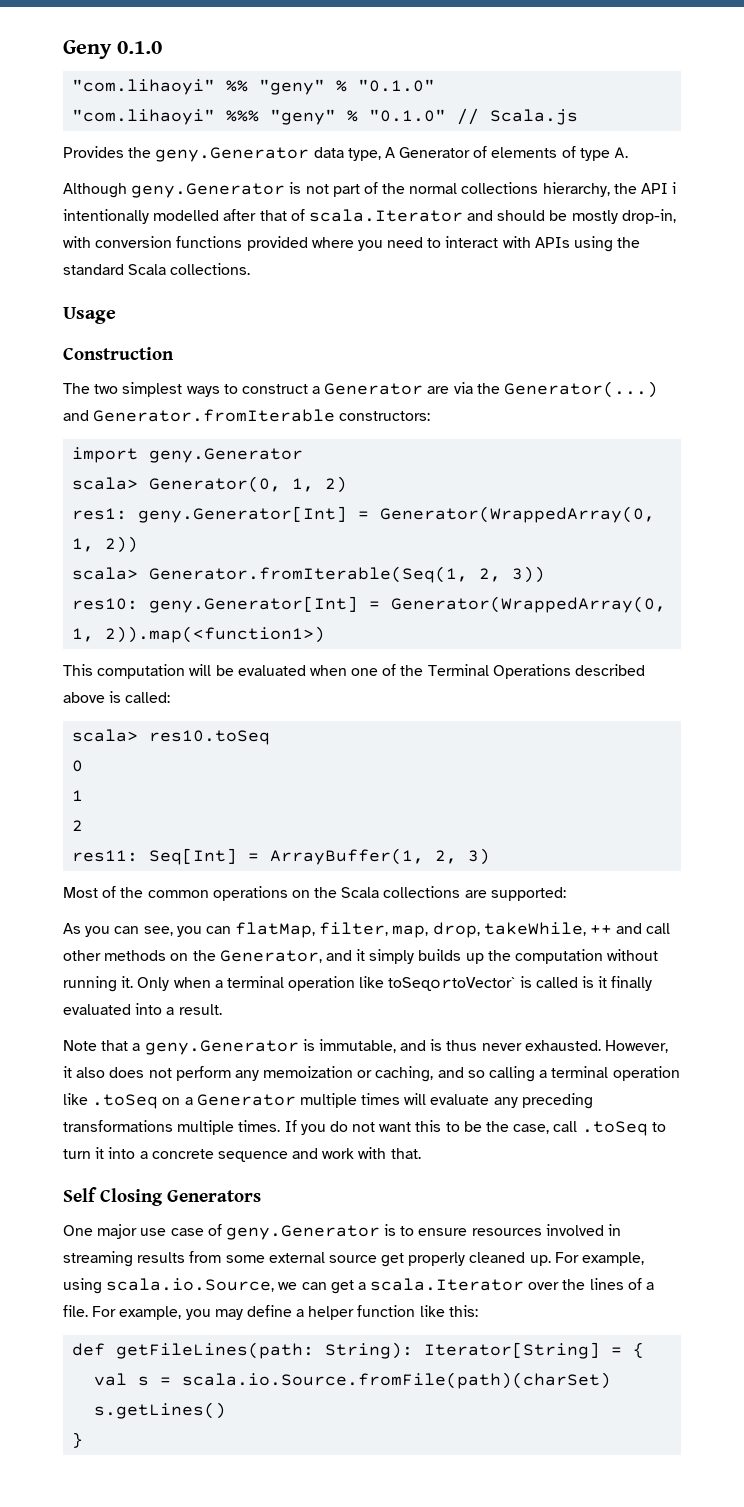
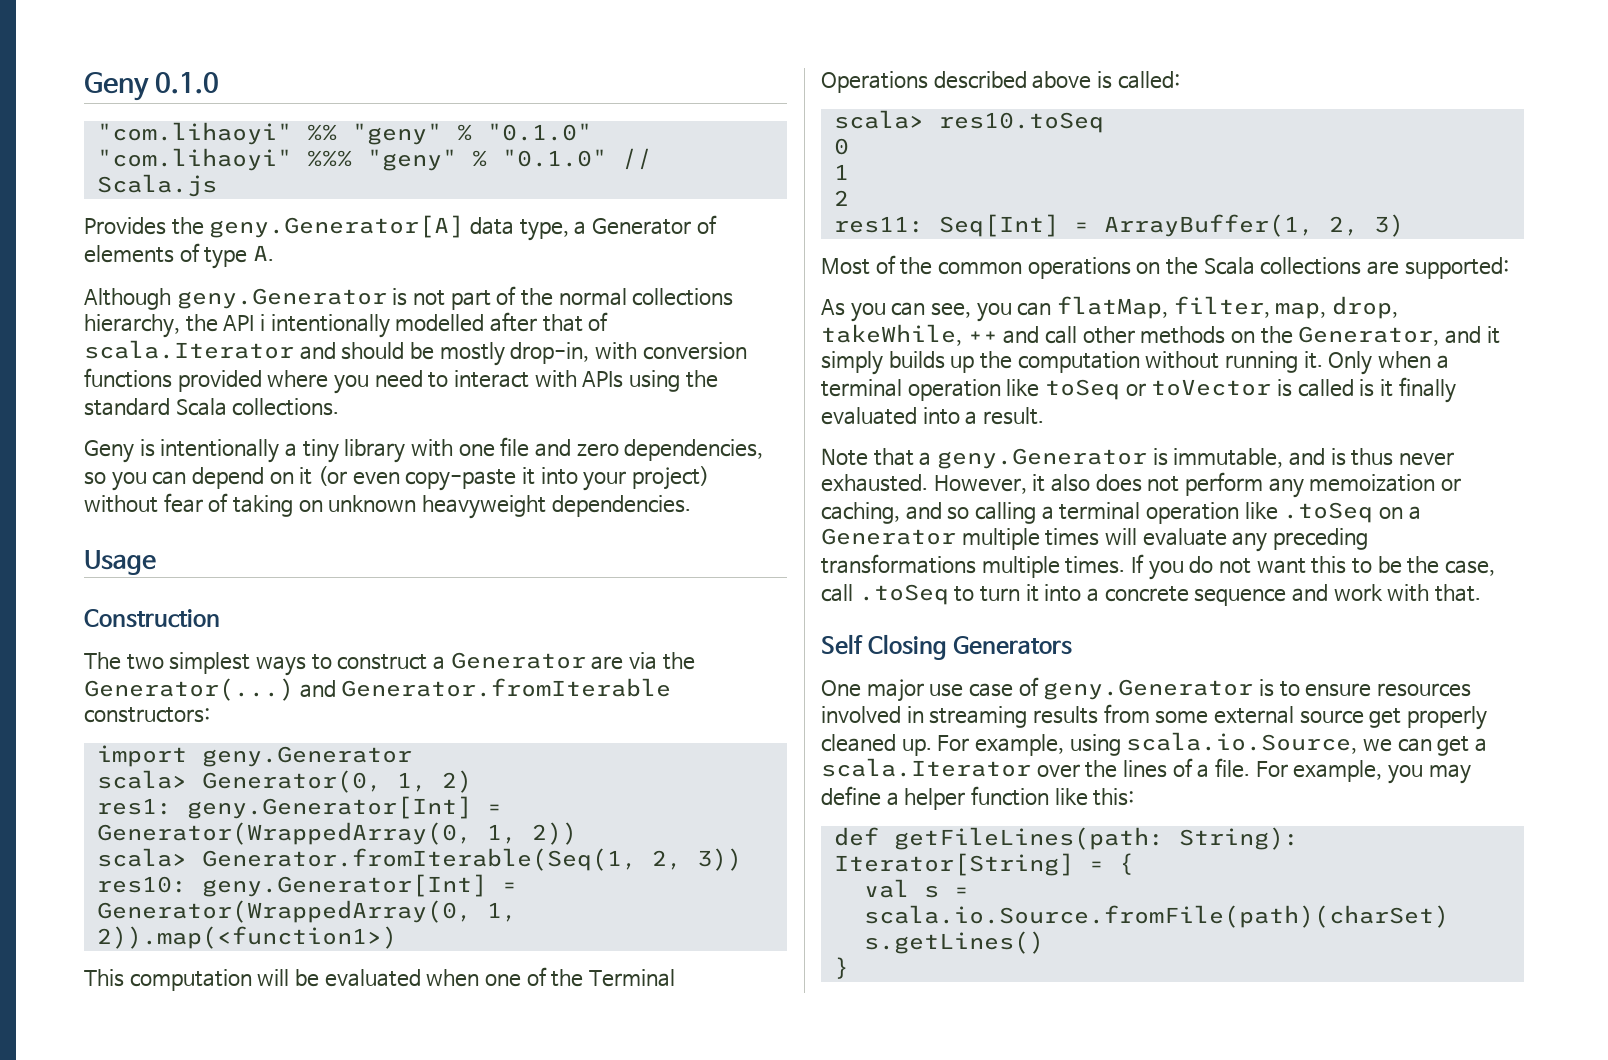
- Provides the geny.Generator data type, A Generator of elements of type A.
+ Provides the geny.Generator[A] data type, a Generator of elements of type A.
+ Geny is intentionally a tiny library with one file and zero dependencies, so you can depend on it (or even copy-paste it into your project) without fear of taking on unknown heavyweight dependencies.
- Only when a terminal operation like toSeqortoVector` is called is it finally evaluated into a result.
+ Only when a terminal operation like toSeq or toVector is called is it finally evaluated into a result.

